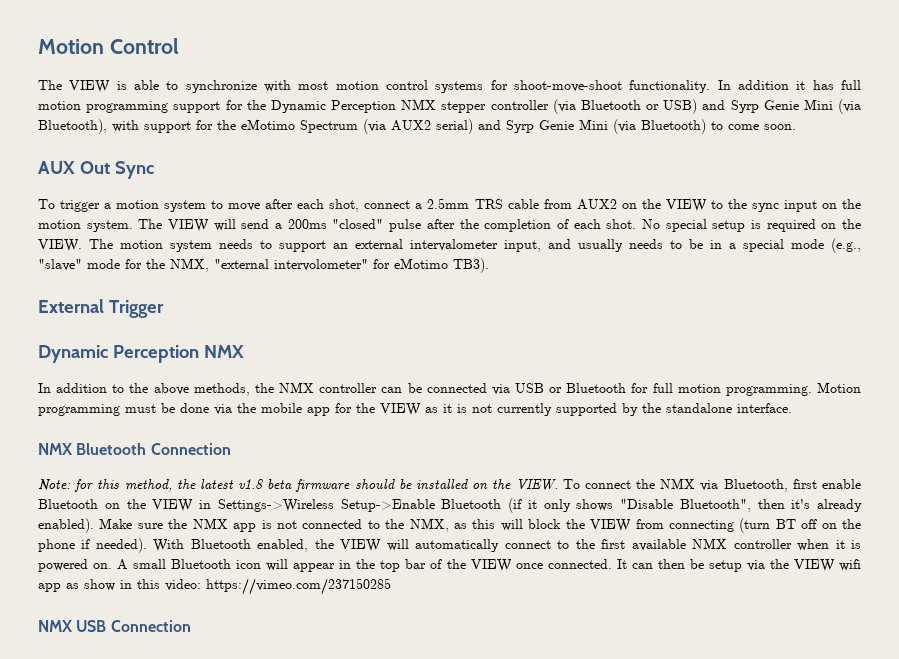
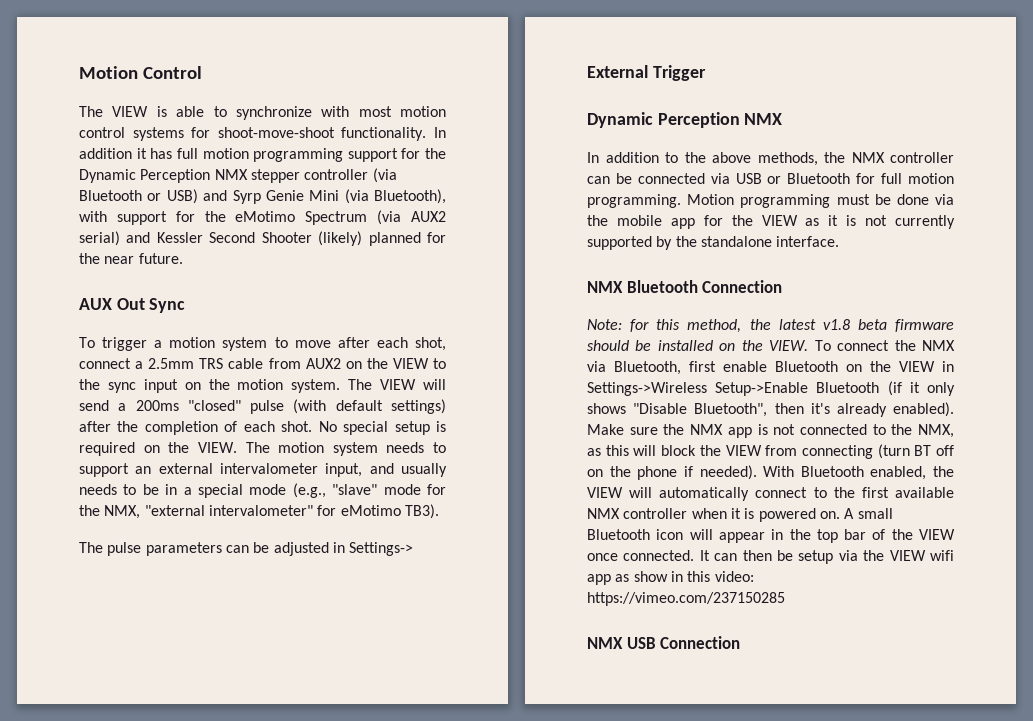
- In addition it has full motion programming support for the Dynamic Perception NMX stepper controller (via Bluetooth or USB) and Syrp Genie Mini (via Bluetooth), with support for the eMotimo Spectrum (via AUX2 serial) and Syrp Genie Mini (via Bluetooth) to come soon.
+ In addition it has full motion programming support for the Dynamic Perception NMX stepper controller (via Bluetooth or USB) and Syrp Genie Mini (via Bluetooth), with support for the eMotimo Spectrum (via AUX2 serial) and Kessler Second Shooter (likely) planned for the near future.
- The VIEW will send a 200ms "closed" pulse after the completion of each shot.
+ The VIEW will send a 200ms "closed" pulse (with default settings) after the completion of each shot.
- The motion system needs to support an external intervalometer input, and usually needs to be in a special mode (e.g., "slave" mode for the NMX, "external intervolometer" for eMotimo TB3).
+ The motion system needs to support an external intervalometer input, and usually needs to be in a special mode (e.g., "slave" mode for the NMX, "external intervalometer" for eMotimo TB3).
+ The pulse parameters can be adjusted in Settings->

